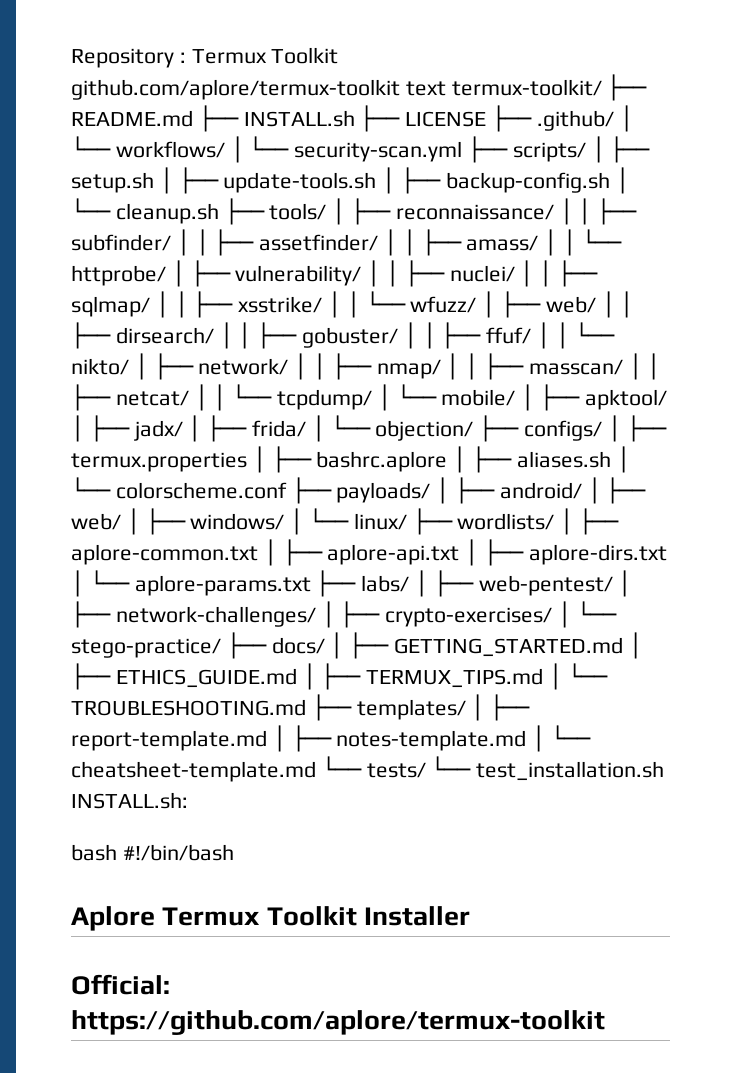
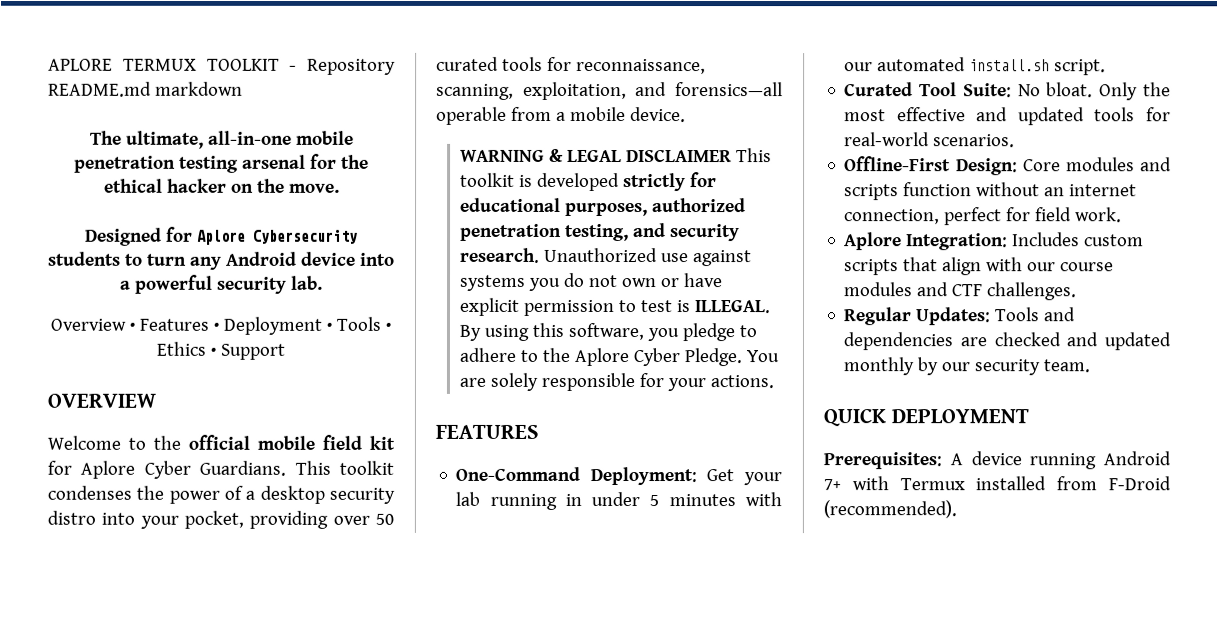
- Repository : Termux Toolkit github.com/aplore/termux-toolkit text termux-toolkit/ ├── README.md ├── INSTALL.sh ├── LICENSE ├── .github/ │ └── workflows/ │ └── security-scan.yml ├── scripts/ │ ├── setup.sh │ ├── update-tools.sh │ ├── backup-config.sh │ └── cleanup.sh ├── tools/ │ ├── reconnaissance/ │ │ ├── subfinder/ │ │ ├── assetfinder/ │ │ ├── amass/ │ │ └── httprobe/ │ ├── vulnerability/ │ │ ├── nuclei/ │ │ ├── sqlmap/ │ │ ├── xsstrike/ │ │ └── wfuzz/ │ ├── web/ │ │ ├── dirsearch/ │ │ ├── gobuster/ │ │ ├── ffuf/ │ │ └── nikto/ │ ├── network/ │ │ ├── nmap/ │ │ ├── masscan/ │ │ ├── netcat/ │ │ └── tcpdump/ │ └── mobile/ │ ├── apktool/ │ ├── jadx/ │ ├── frida/ │ └── objection/ ├── configs/ │ ├── termux.properties │ ├── bashrc.aplore │ ├── aliases.sh │ └── colorscheme.conf ├── payloads/ │ ├── android/ │ ├── web/ │ ├── windows/ │ └── linux/ ├── wordlists/ │ ├── aplore-common.txt │ ├── aplore-api.txt │ ├── aplore-dirs.txt │ └── aplore-params.txt ├── labs/ │ ├── web-pentest/ │ ├── network-challenges/ │ ├── crypto-exercises/ │ └── stego-practice/ ├── docs/ │ ├── GETTING_STARTED.md │ ├── ETHICS_GUIDE.md │ ├── TERMUX_TIPS.md │ └── TROUBLESHOOTING.md ├── templates/ │ ├── report-template.md │ ├── notes-template.md │ └── cheatsheet-template.md └── tests/ └── test_installation.sh INSTALL.sh:
- bash #!/bin/bash
- Aplore Termux Toolkit Installer
- Official: https://github.com/aplore/termux-toolkit
+ APLORE TERMUX TOOLKIT - Repository README.md markdown
+ The ultimate, all-in-one mobile penetration testing arsenal for the ethical hacker on the move.
+ Designed for Aplore Cybersecurity students to turn any Android device into a powerful security lab.
+ Overview • Features • Deployment • Tools • Ethics • Support
+ OVERVIEW
+ Welcome to the official mobile field kit for Aplore Cyber Guardians. This toolkit condenses the power of a desktop security distro into your pocket, providing over 50 curated tools for reconnaissance, scanning, exploitation, and forensics—all operable from a mobile device.
+ WARNING & LEGAL DISCLAIMER This toolkit is developed strictly for educational purposes, authorized penetration testing, and security research. Unauthorized use against systems you do not own or have explicit permission to test is ILLEGAL. By using this software, you pledge to adhere to the Aplore Cyber Pledge. You are solely responsible for your actions.
+ FEATURES
+ One-Command Deployment: Get your lab running in under 5 minutes with our automated install.sh script.
+ Curated Tool Suite: No bloat. Only the most effective and updated tools for real-world scenarios.
+ Offline-First Design: Core modules and scripts function without an internet connection, perfect for field work.
+ Aplore Integration: Includes custom scripts that align with our course modules and CTF challenges.
+ Regular Updates: Tools and dependencies are checked and updated monthly by our security team.
+ QUICK DEPLOYMENT
+ Prerequisites: A device running Android 7+ with Termux installed from F-Droid (recommended).

